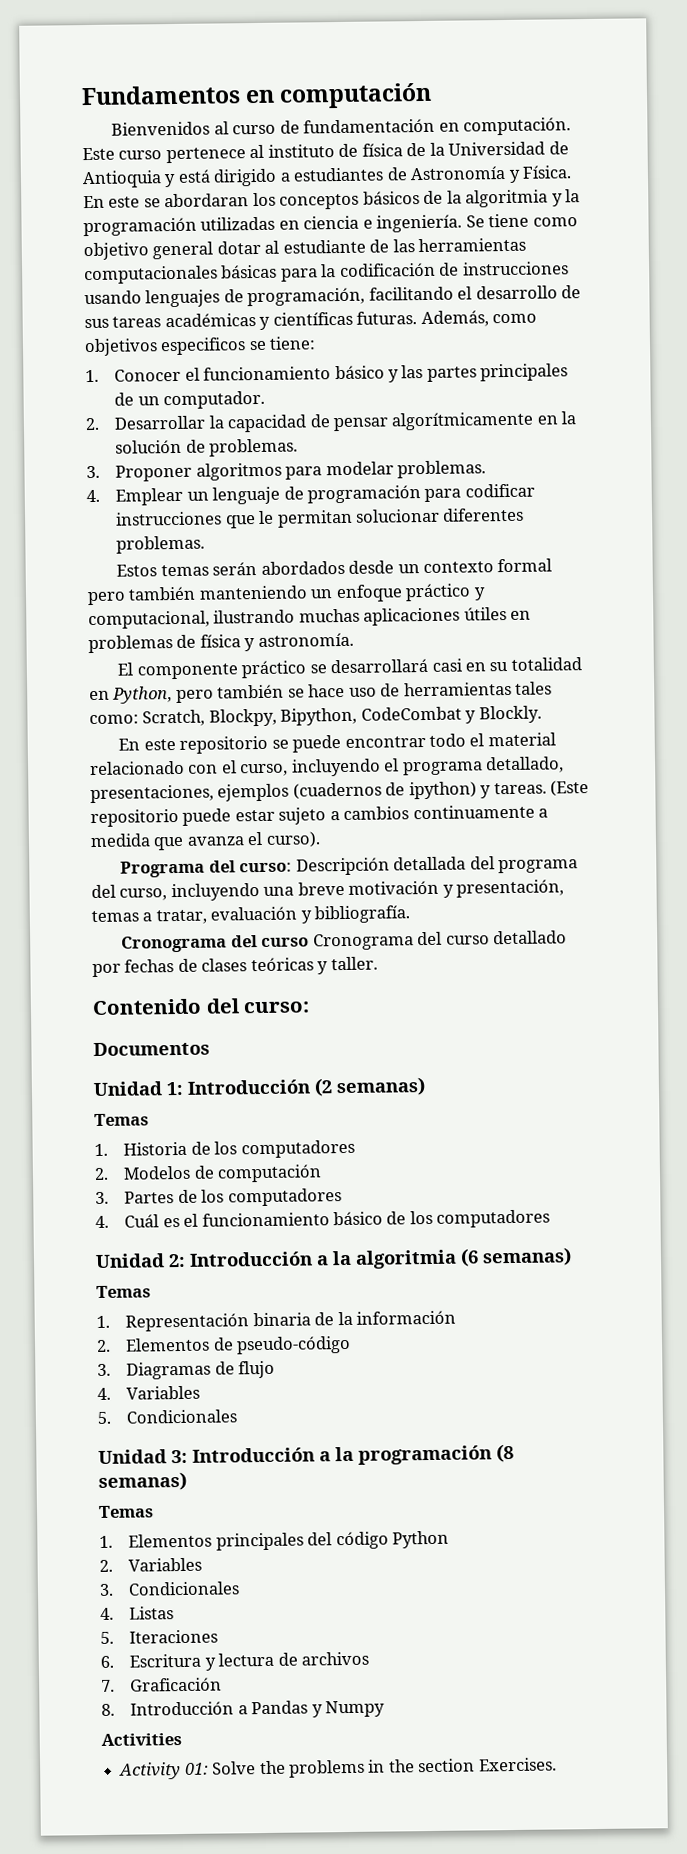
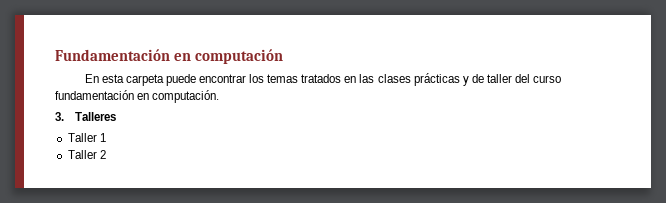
- Fundamentos en computación
+ Fundamentación en computación
- Bienvenidos al curso de fundamentación en computación. Este curso pertenece al instituto de física de la Universidad de Antioquia y está dirigido a estudiantes de Astronomía y Física. En este se abordaran los conceptos básicos de la algoritmia y la programación utilizadas en ciencia e ingeniería. Se tiene como objetivo general dotar al estudiante de las herramientas computacionales básicas para la codificación de instrucciones usando lenguajes de programación, facilitando el desarrollo de sus tareas académicas y científicas futuras. Además, como objetivos especificos se tiene:
- 1. Conocer el funcionamiento básico y las partes principales de un computador.
- 2. Desarrollar la capacidad de pensar algorítmicamente en la solución de problemas.
- 3. Proponer algoritmos para modelar problemas.
- 4. Emplear un lenguaje de programación para codificar instrucciones que le permitan solucionar diferentes problemas.
- Estos temas serán abordados desde un contexto formal pero también manteniendo un enfoque práctico y computacional, ilustrando muchas aplicaciones útiles en problemas de física y astronomía.
- El componente práctico se desarrollará casi en su totalidad en Python, pero también se hace uso de herramientas tales como: Scratch, Blockpy, Bipython, CodeCombat y Blockly.
- En este repositorio se puede encontrar todo el material relacionado con el curso, incluyendo el programa detallado, presentaciones, ejemplos (cuadernos de ipython) y tareas. (Este repositorio puede estar sujeto a cambios continuamente a medida que avanza el curso).
- Programa del curso: Descripción detallada del programa del curso, incluyendo una breve motivación y presentación, temas a tratar, evaluación y bibliografía.
- Cronograma del curso Cronograma del curso detallado por fechas de clases teóricas y taller.
- Contenido del curso:
- Documentos
- Unidad 1: Introducción (2 semanas)
- Temas
- 1. Historia de los computadores
- 2. Modelos de computación
- 3. Partes de los computadores
- 4. Cuál es el funcionamiento básico de los computadores
- Unidad 2: Introducción a la algoritmia (6 semanas)
- Temas
- 1. Representación binaria de la información
- 2. Elementos de pseudo-código
- 3. Diagramas de flujo
- 4. Variables
- 5. Condicionales
- Unidad 3: Introducción a la programación (8 semanas)
- Temas
- 1. Elementos principales del código Python
- 2. Variables
- 3. Condicionales
- 4. Listas
- 5. Iteraciones
- 6. Escritura y lectura de archivos
- 7. Graficación
- 8. Introducción a Pandas y Numpy
- Activities
- Activity 01: Solve the problems in the section Exercises.
+ En esta carpeta puede encontrar los temas tratados en las clases prácticas y de taller del curso fundamentación en computación.
+ 3. Talleres
+ Taller 1
+ Taller 2

